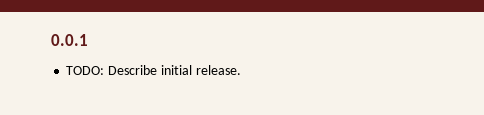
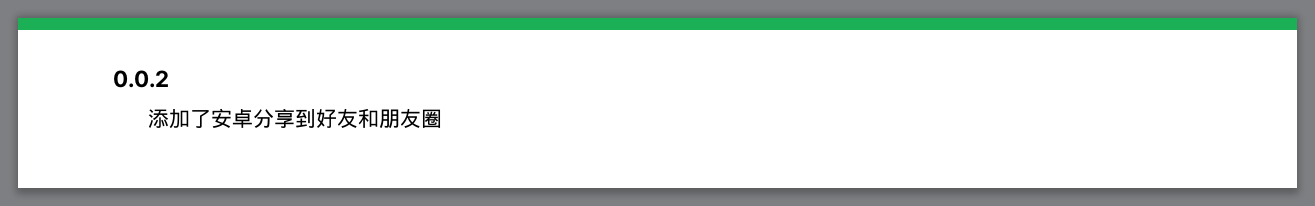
- 0.0.1
- TODO: Describe initial release.
+ 0.0.2
+ 添加了安卓分享到好友和朋友圈

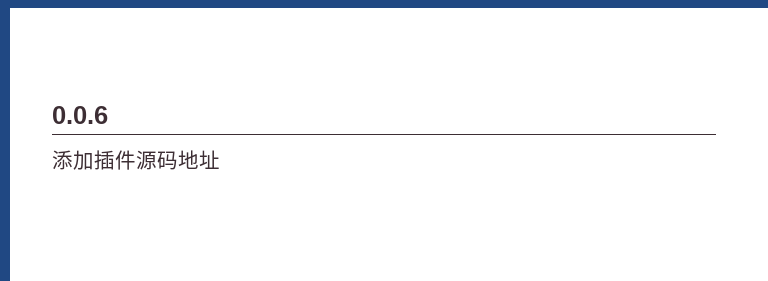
- 0.0.2
+ 0.0.6
- 添加了安卓分享到好友和朋友圈
+ 添加插件源码地址

